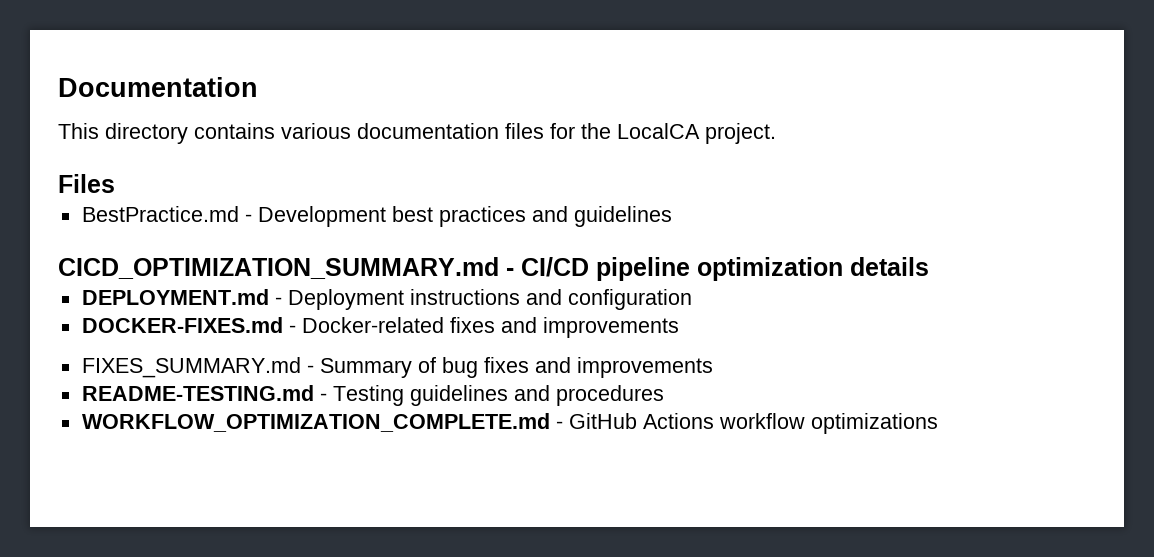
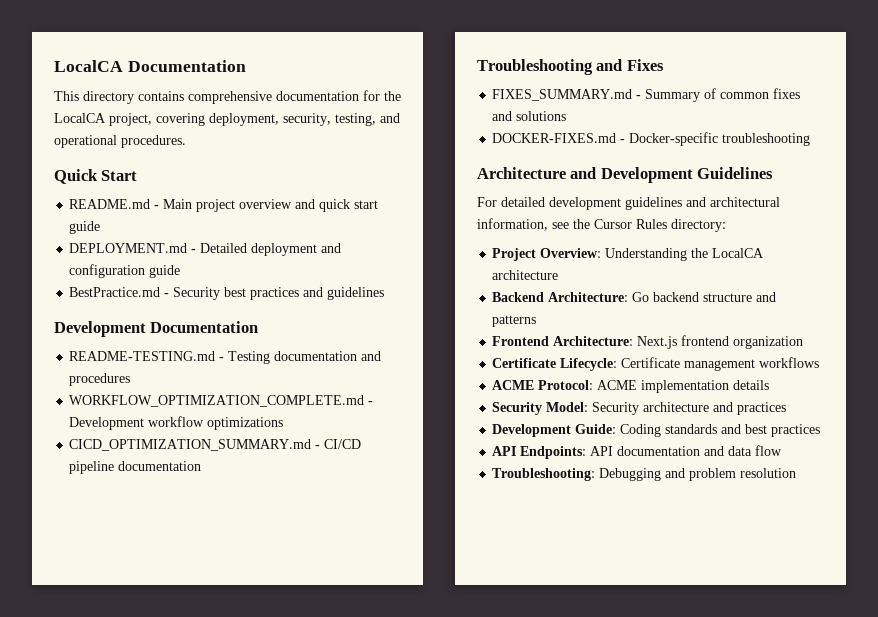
- Documentation
+ LocalCA Documentation
- This directory contains various documentation files for the LocalCA project.
- Files
+ This directory contains comprehensive documentation for the LocalCA project, covering deployment, security, testing, and operational procedures.
+ Quick Start
+ README.md - Main project overview and quick start guide
+ DEPLOYMENT.md - Detailed deployment and configuration guide
- BestPractice.md - Development best practices and guidelines
+ BestPractice.md - Security best practices and guidelines
- CICD_OPTIMIZATION_SUMMARY.md - CI/CD pipeline optimization details
- DEPLOYMENT.md - Deployment instructions and configuration
- DOCKER-FIXES.md - Docker-related fixes and improvements
+ Development Documentation
+ README-TESTING.md - Testing documentation and procedures
+ WORKFLOW_OPTIMIZATION_COMPLETE.md - Development workflow optimizations
+ CICD_OPTIMIZATION_SUMMARY.md - CI/CD pipeline documentation
+ Troubleshooting and Fixes
- FIXES_SUMMARY.md - Summary of bug fixes and improvements
- README-TESTING.md - Testing guidelines and procedures
- WORKFLOW_OPTIMIZATION_COMPLETE.md - GitHub Actions workflow optimizations
+ FIXES_SUMMARY.md - Summary of common fixes and solutions
+ DOCKER-FIXES.md - Docker-specific troubleshooting
+ Architecture and Development Guidelines
+ For detailed development guidelines and architectural information, see the Cursor Rules directory:
+ Project Overview: Understanding the LocalCA architecture
+ Backend Architecture: Go backend structure and patterns
+ Frontend Architecture: Next.js frontend organization
+ Certificate Lifecycle: Certificate management workflows
+ ACME Protocol: ACME implementation details
+ Security Model: Security architecture and practices
+ Development Guide: Coding standards and best practices
+ API Endpoints: API documentation and data flow
+ Troubleshooting: Debugging and problem resolution

